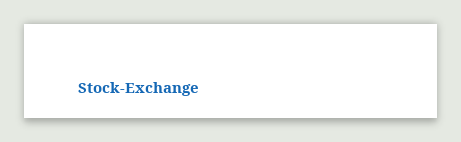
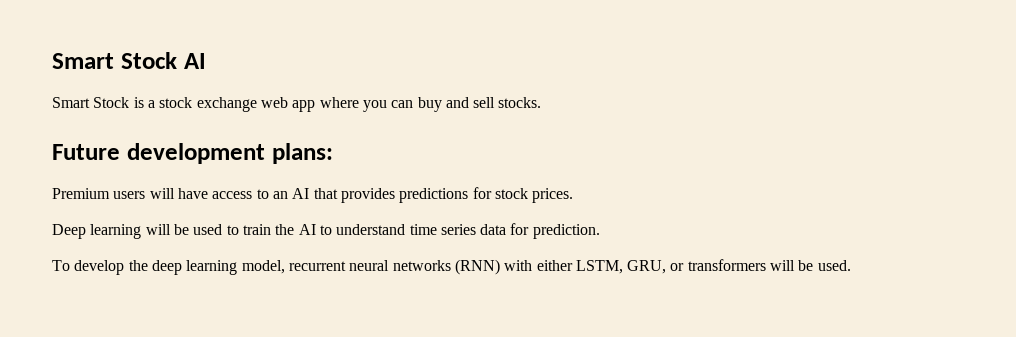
- Stock-Exchange
+ Smart Stock AI
+ Smart Stock is a stock exchange web app where you can buy and sell stocks.
+ Future development plans:
+ Premium users will have access to an AI that provides predictions for stock prices.
+ Deep learning will be used to train the AI to understand time series data for prediction.
+ To develop the deep learning model, recurrent neural networks (RNN) with either LSTM, GRU, or transformers will be used.

